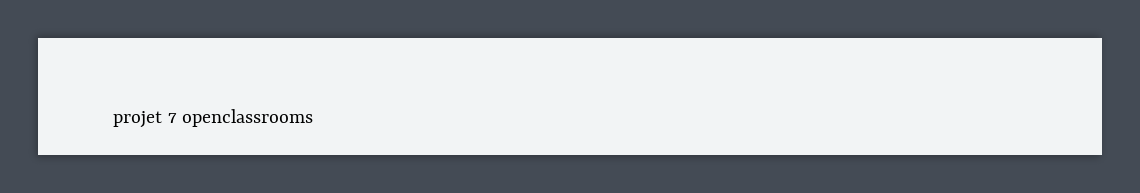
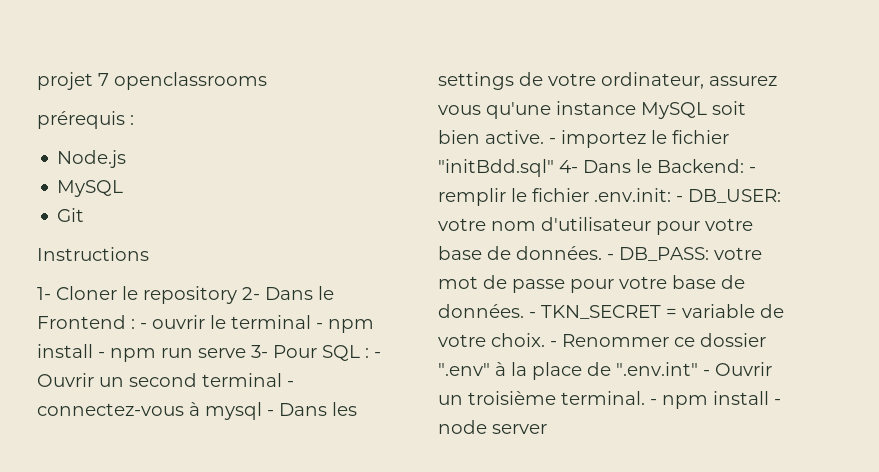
+ prérequis :
+ Node.js
+ MySQL
+ Git
+ Instructions
+ 1- Cloner le repository 2- Dans le Frontend : - ouvrir le terminal - npm install - npm run serve 3- Pour SQL : - Ouvrir un second terminal - connectez-vous à mysql - Dans les settings de votre ordinateur, assurez vous qu'une instance MySQL soit bien active. - importez le fichier "initBdd.sql" 4- Dans le Backend: - remplir le fichier .env.init: - DB_USER: votre nom d'utilisateur pour votre base de données. - DB_PASS: votre mot de passe pour votre base de données. - TKN_SECRET = variable de votre choix. - Renommer ce dossier ".env" à la place de ".env.int" - Ouvrir un troisième terminal. - npm install - node server

